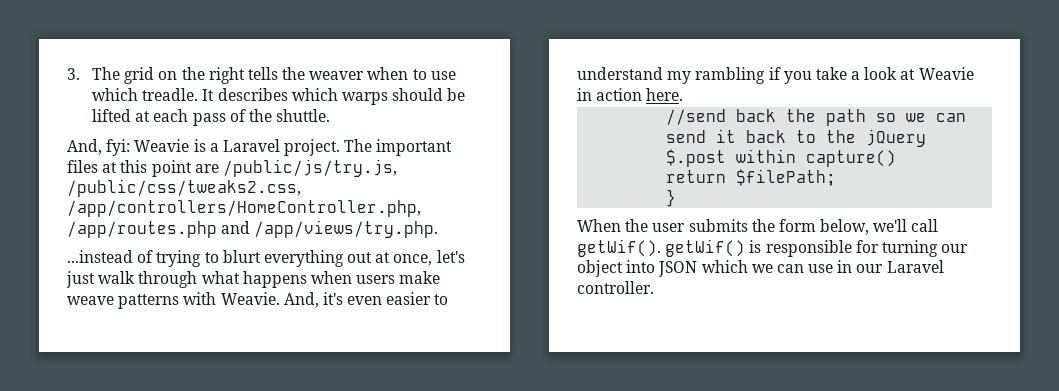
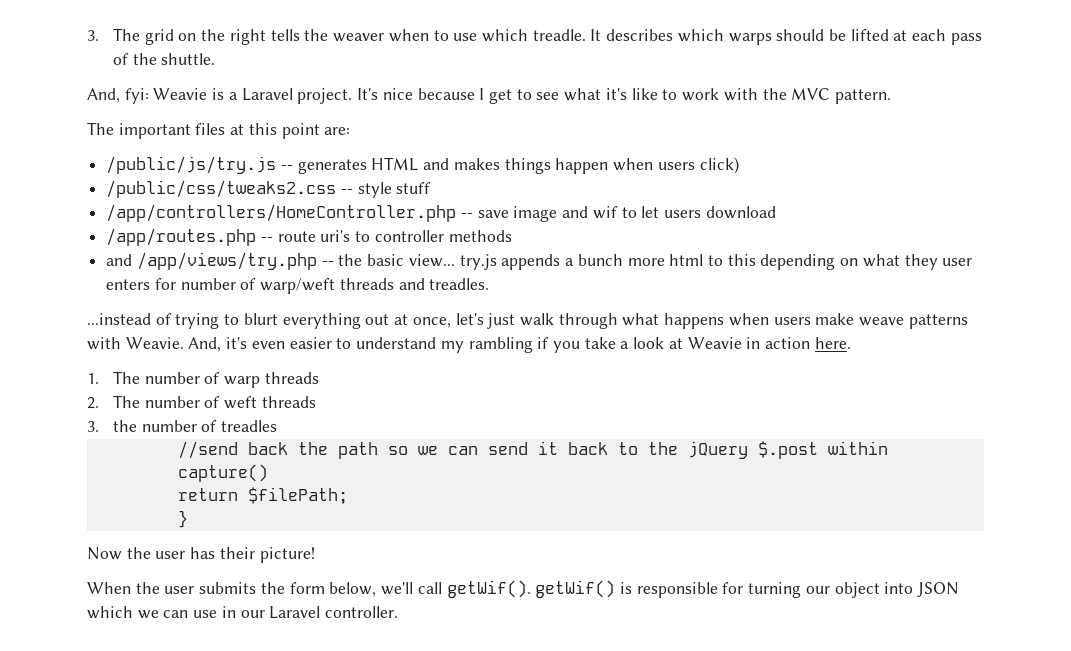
- And, fyi: Weavie is a Laravel project. The important files at this point are /public/js/try.js, /public/css/tweaks2.css, /app/controllers/HomeController.php, /app/routes.php and /app/views/try.php.
+ And, fyi: Weavie is a Laravel project. It's nice because I get to see what it's like to work with the MVC pattern.
+ The important files at this point are:
+ /public/js/try.js -- generates HTML and makes things happen when users click)
+ /public/css/tweaks2.css -- style stuff
+ /app/controllers/HomeController.php -- save image and wif to let users download
+ /app/routes.php -- route uri's to controller methods
+ and /app/views/try.php -- the basic view... try.js appends a bunch more html to this depending on what they user enters for number of warp/weft threads and treadles.
+ 1. The number of warp threads
+ 2. The number of weft threads
+ 3. the number of treadles
+ Now the user has their picture!

